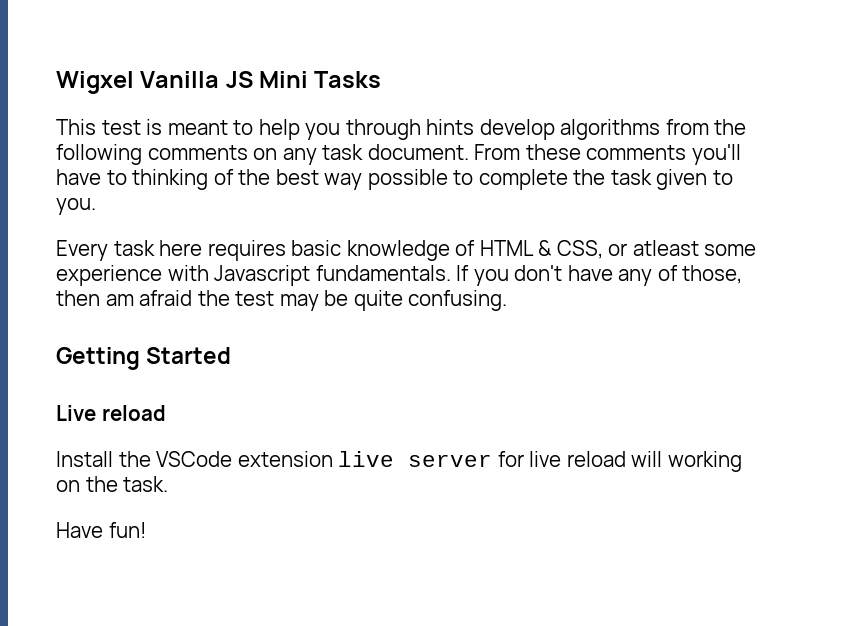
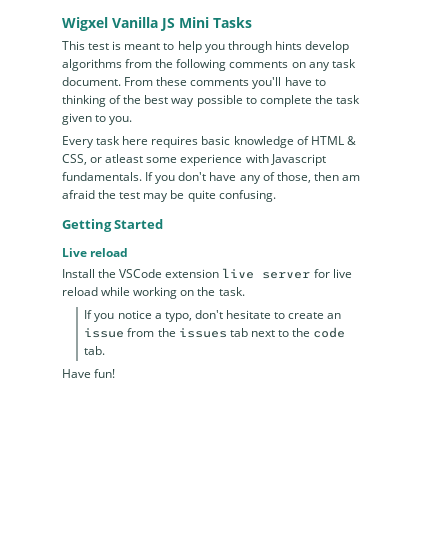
- Install the VSCode extension live server for live reload will working on the task.
+ Install the VSCode extension live server for live reload while working on the task.
+ If you notice a typo, don't hesitate to create an issue from the issues tab next to the code tab.

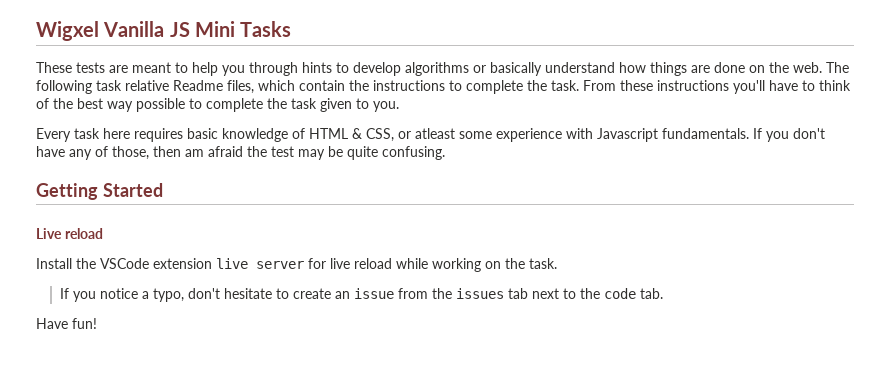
- This test is meant to help you through hints develop algorithms from the following comments on any task document.
+ These tests are meant to help you through hints to develop algorithms or basically understand how things are done on the web. The following task relative Readme files, which contain the instructions to complete the task.
- From these comments you'll have to thinking of the best way possible to complete the task given to you.
+ From these instructions you'll have to think of the best way possible to complete the task given to you.

